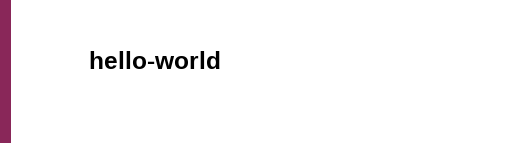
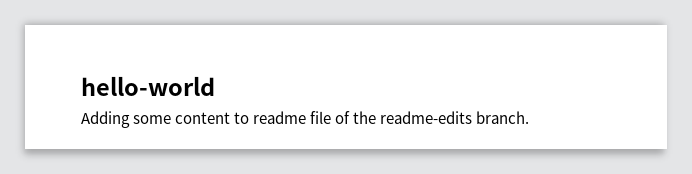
+ Adding some content to readme file of the readme-edits branch.

